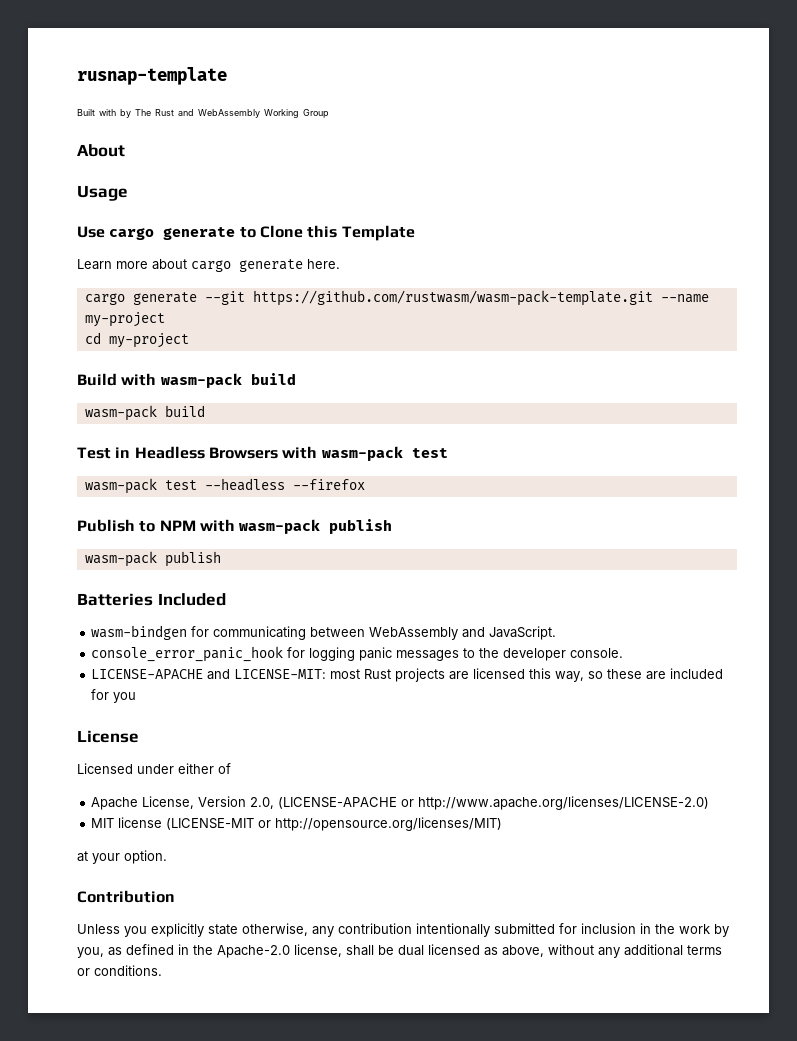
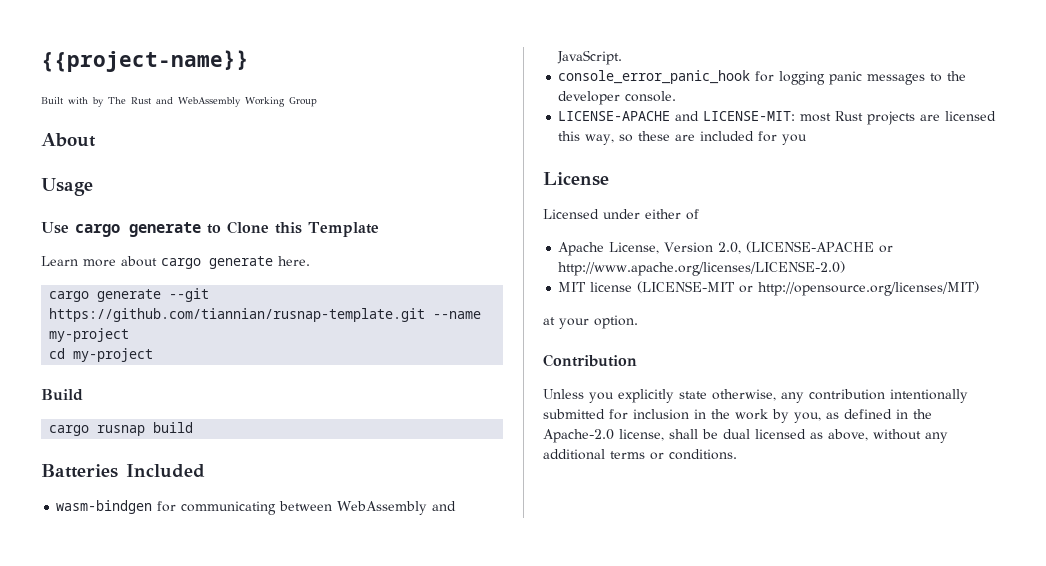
- rusnap-template
+ {{project-name}}
- cargo generate --git https://github.com/rustwasm/wasm-pack-template.git --name my-project
+ cargo generate --git https://github.com/tiannian/rusnap-template.git --name my-project
- Build with wasm-pack build
- wasm-pack build
- Test in Headless Browsers with wasm-pack test
- wasm-pack test --headless --firefox
- Publish to NPM with wasm-pack publish
- wasm-pack publish
+ Build
+ cargo rusnap build

